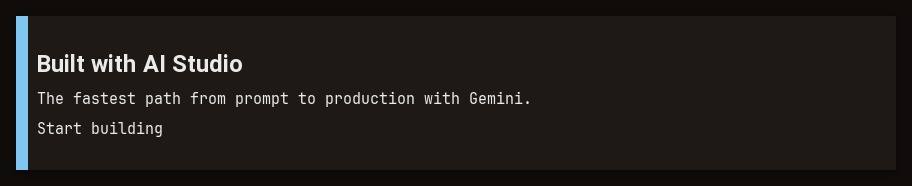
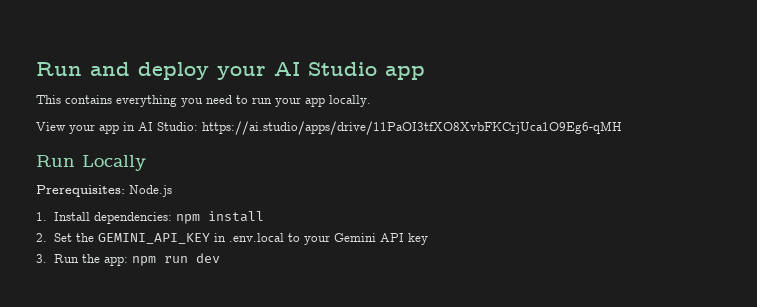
- Built with AI Studio
- The fastest path from prompt to production with Gemini.
- Start building
+ Run and deploy your AI Studio app
+ This contains everything you need to run your app locally.
+ View your app in AI Studio: https://ai.studio/apps/drive/11PaOI3tfXO8XvbFKCrjUca1O9Eg6-qMH
+ Run Locally
+ Prerequisites: Node.js
+ 1. Install dependencies: npm install
+ 2. Set the GEMINI_API_KEY in .env.local to your Gemini API key
+ 3. Run the app: npm run dev

